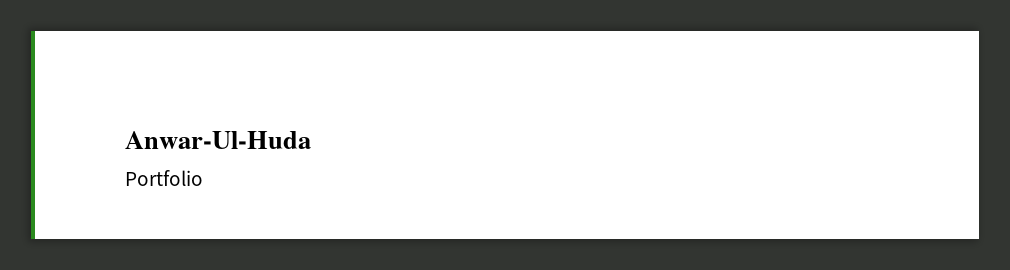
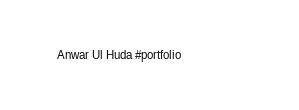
- Anwar-Ul-Huda
- Portfolio
+ Anwar Ul Huda #portfolio

